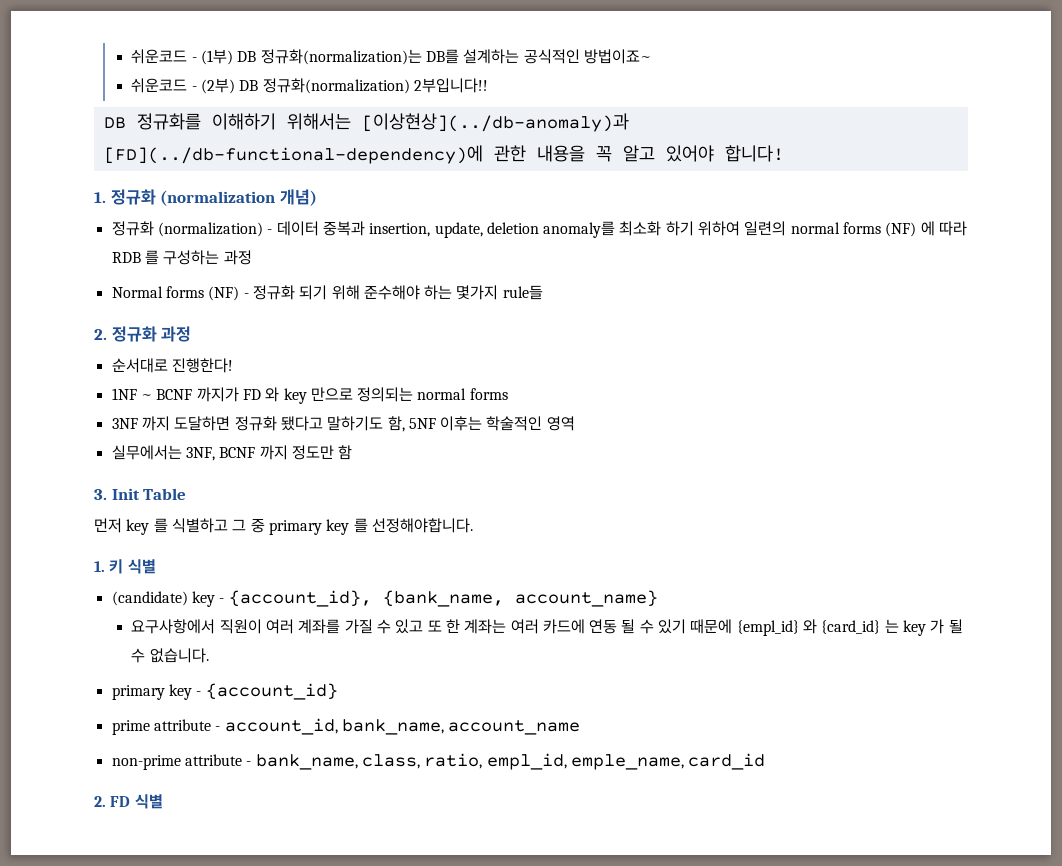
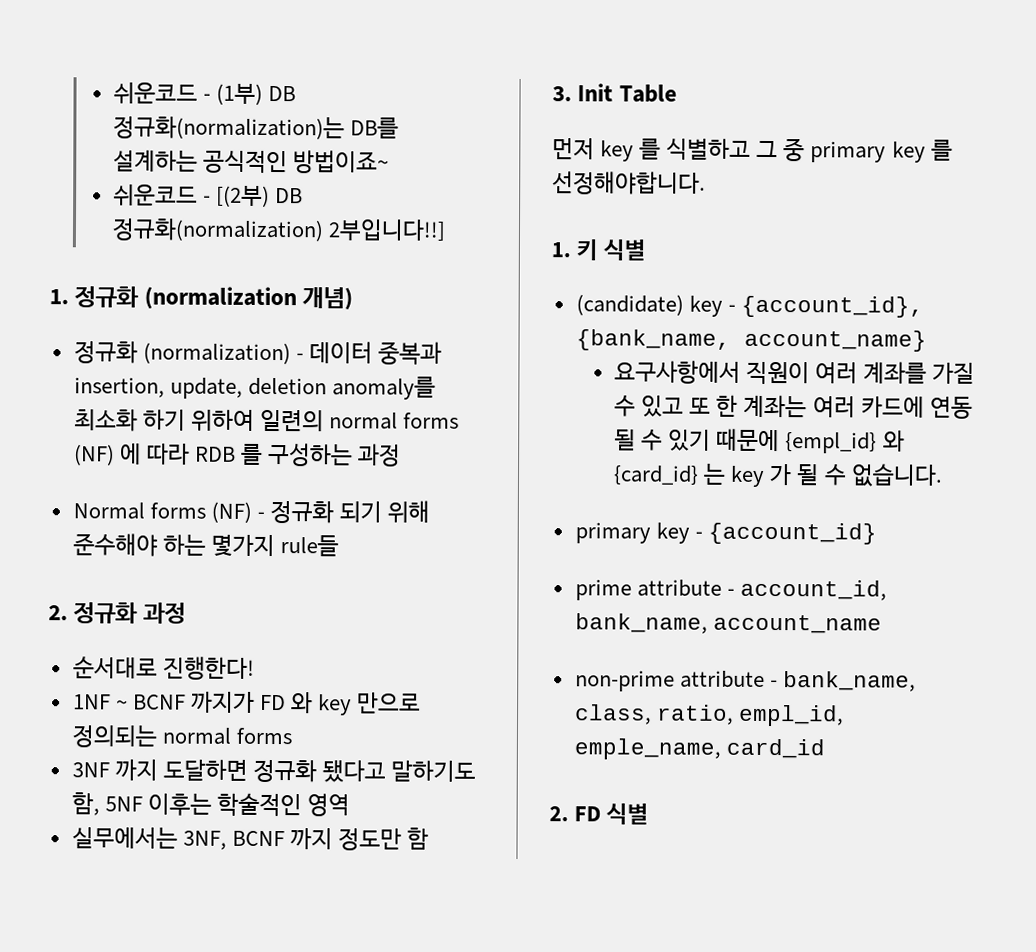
- 쉬운코드 - (2부) DB 정규화(normalization) 2부입니다!!
- DB 정규화를 이해하기 위해서는 [이상현상](../db-anomaly)과 [FD](../db-functional-dependency)에 관한 내용을 꼭 알고 있어야 합니다!
+ 쉬운코드 - [(2부) DB 정규화(normalization) 2부입니다!!]

